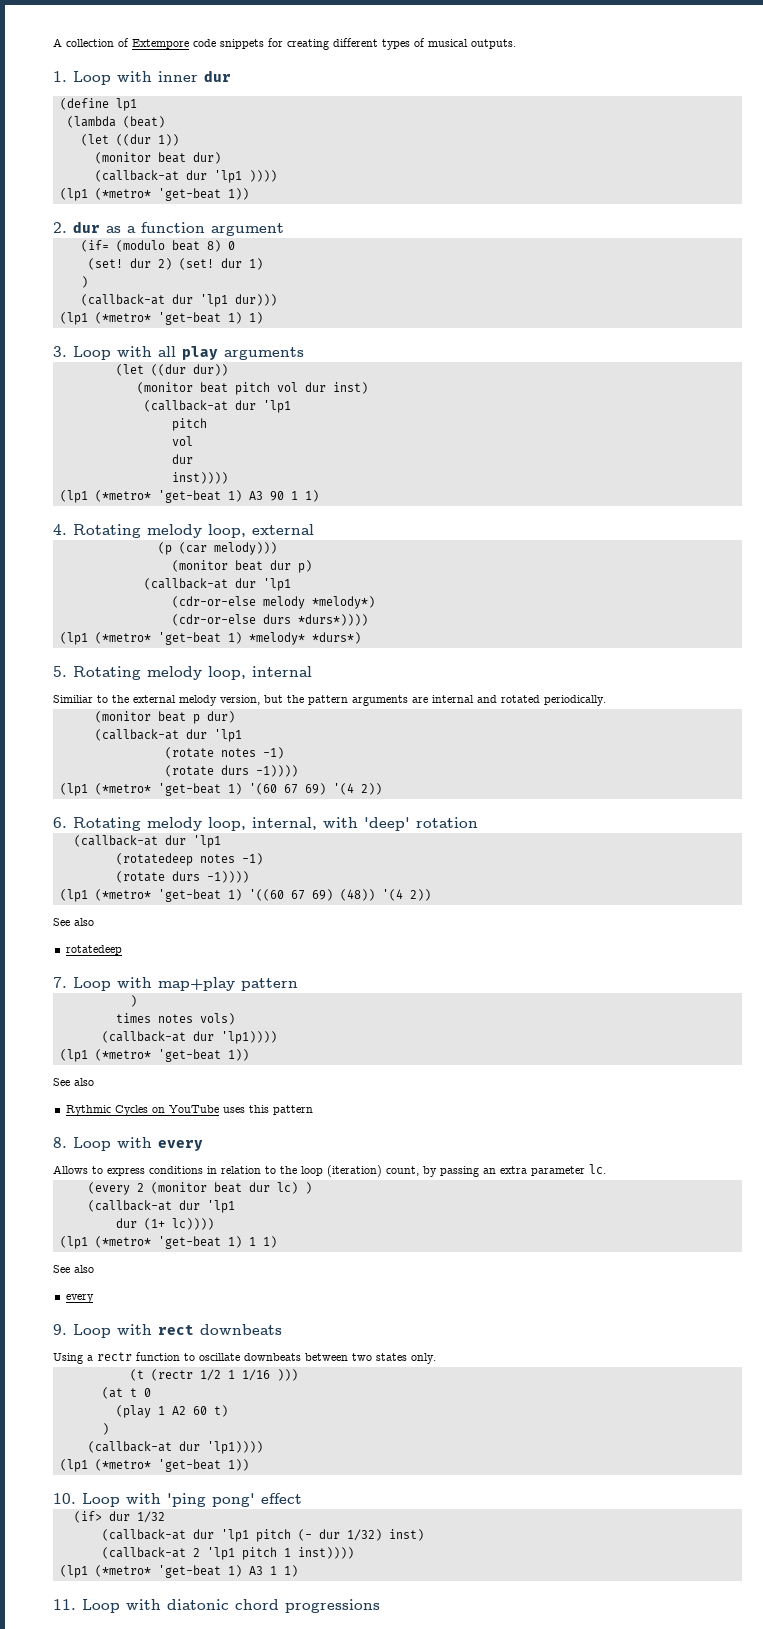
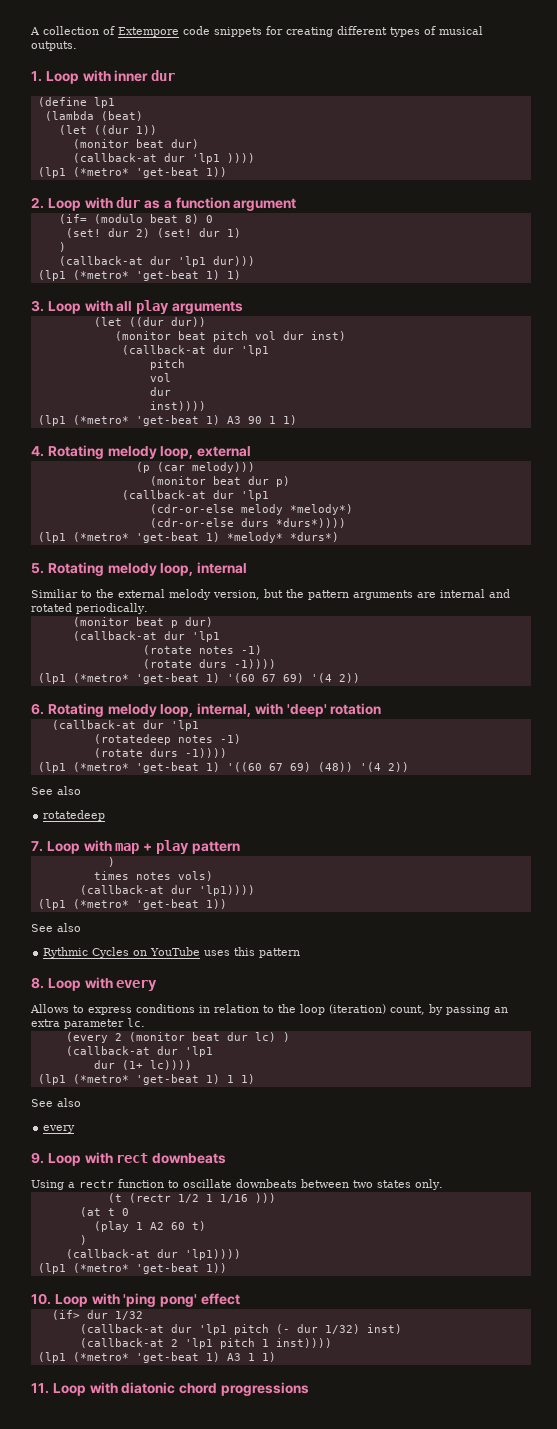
- 2. dur as a function argument
+ 2. Loop with dur as a function argument
- 7. Loop with map+play pattern
+ 7. Loop with map + play pattern

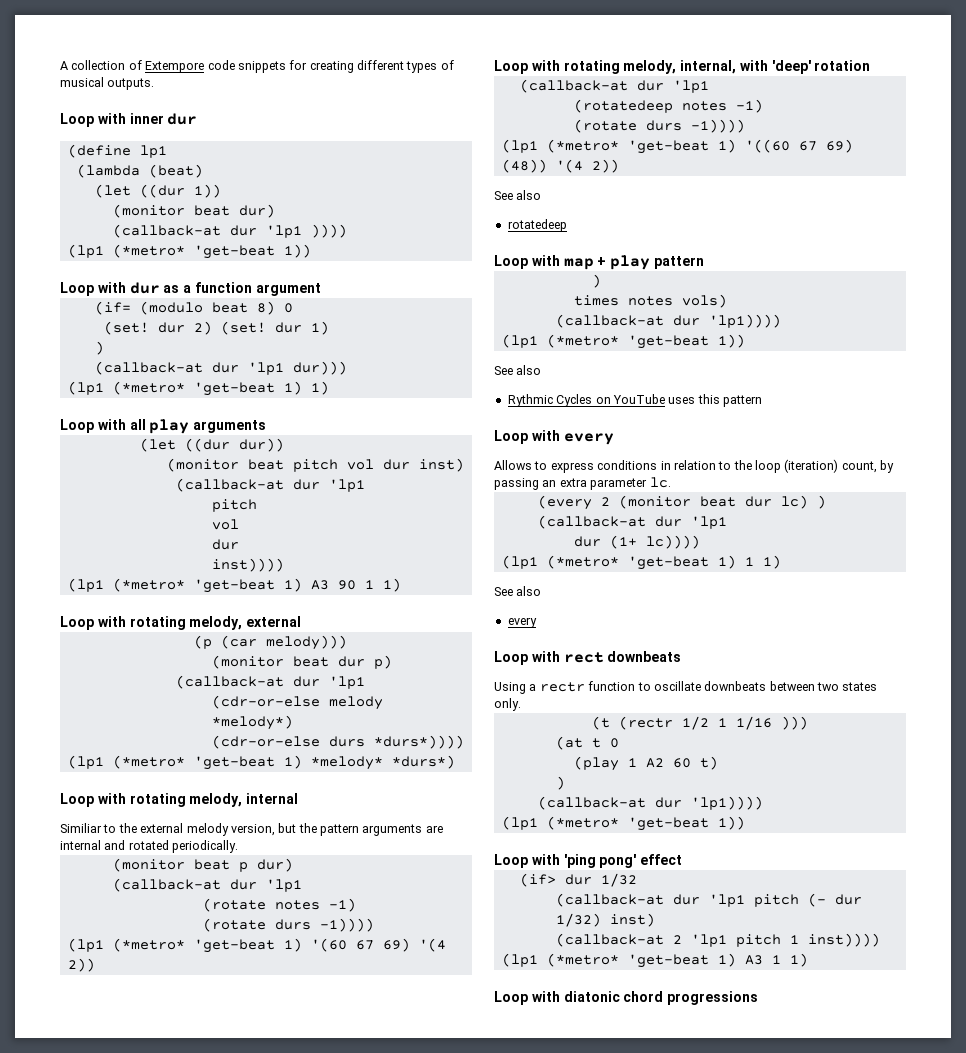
- 1. Loop with inner dur
+ Loop with inner dur
- 2. Loop with dur as a function argument
+ Loop with dur as a function argument
- 3. Loop with all play arguments
+ Loop with all play arguments
- 4. Rotating melody loop, external
+ Loop with rotating melody, external
- 5. Rotating melody loop, internal
+ Loop with rotating melody, internal
- 6. Rotating melody loop, internal, with 'deep' rotation
+ Loop with rotating melody, internal, with 'deep' rotation
- 7. Loop with map + play pattern
+ Loop with map + play pattern
- 8. Loop with every
+ Loop with every
- 9. Loop with rect downbeats
+ Loop with rect downbeats
- 10. Loop with 'ping pong' effect
+ Loop with 'ping pong' effect
- 11. Loop with diatonic chord progressions
+ Loop with diatonic chord progressions

